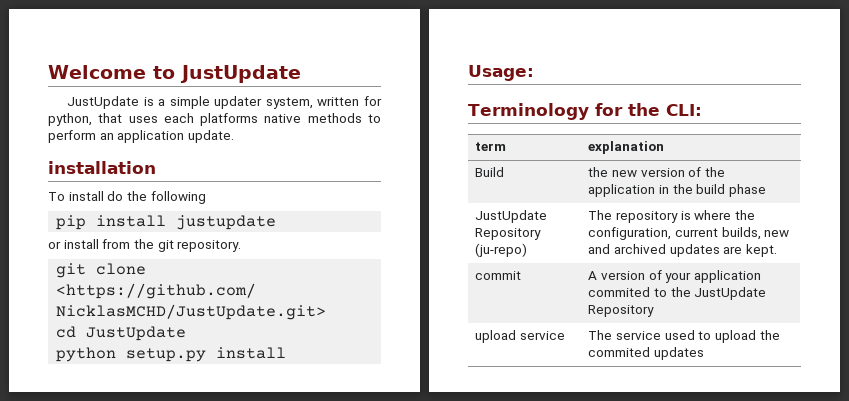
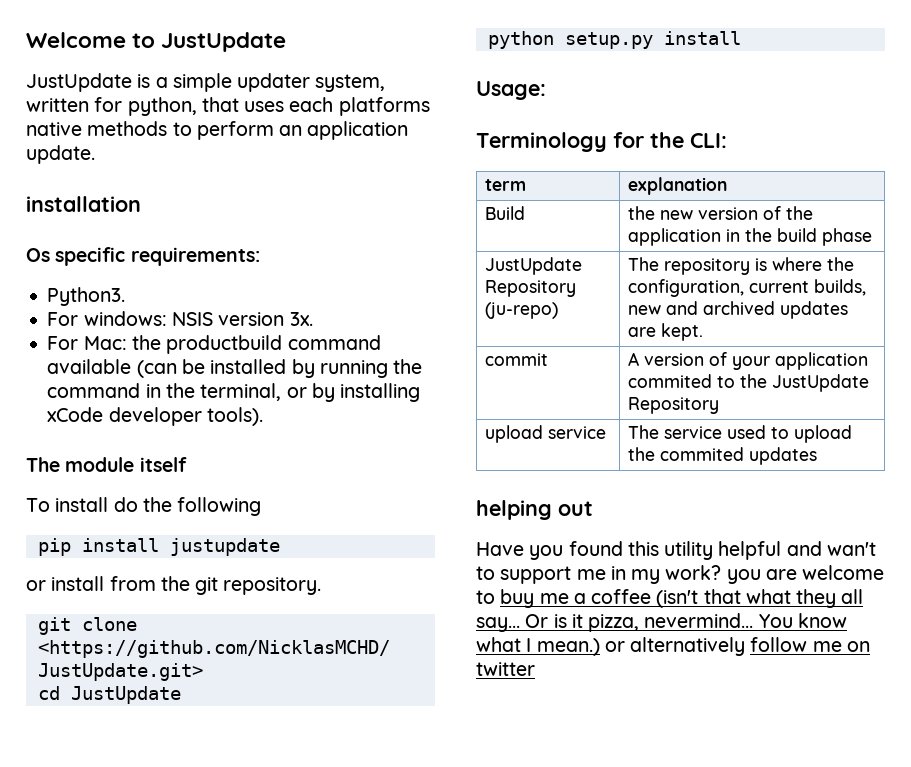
+ Os specific requirements:
+ Python3.
+ For windows: NSIS version 3x.
+ For Mac: the productbuild command available (can be installed by running the command in the terminal, or by installing xCode developer tools).
+ The module itself
+ helping out
+ Have you found this utility helpful and wan't to support me in my work? you are welcome to buy me a coffee (isn't that what they all say... Or is it pizza, nevermind... You know what I mean.) or alternatively follow me on twitter

